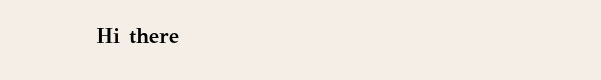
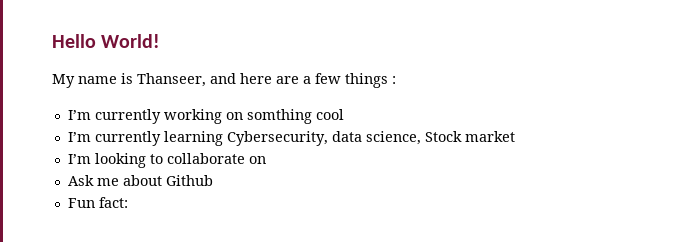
- Hi there
+ Hello World!
+ My name is Thanseer, and here are a few things :
+ I’m currently working on somthing cool
+ I’m currently learning Cybersecurity, data science, Stock market
+ I’m looking to collaborate on
+ Ask me about Github
+ Fun fact:

